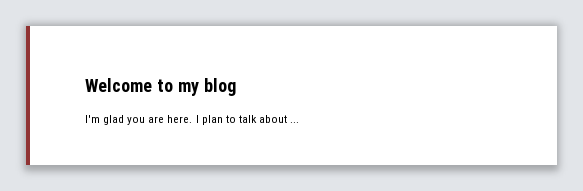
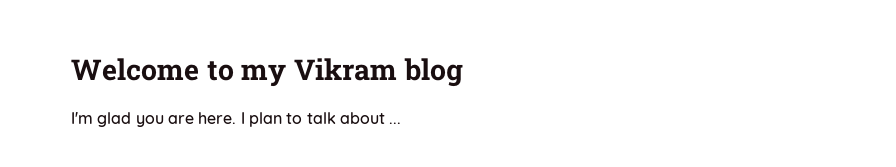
- Welcome to my blog
+ Welcome to my Vikram blog

